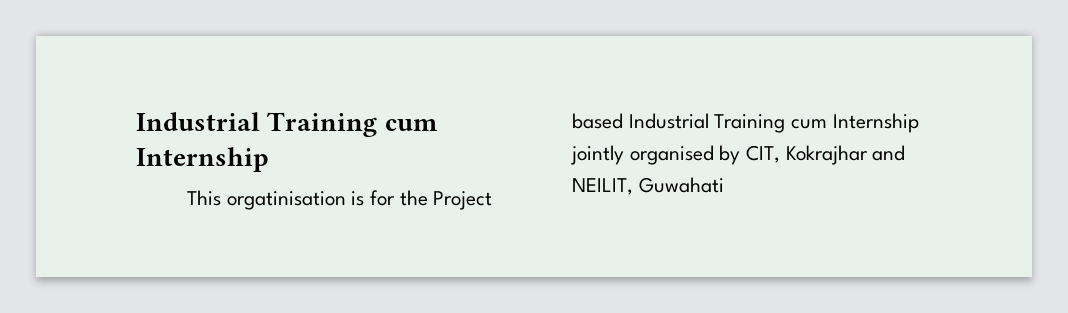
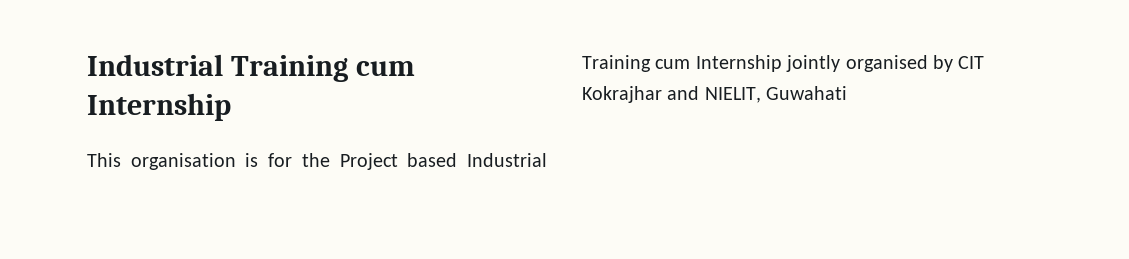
- This orgatinisation is for the Project based Industrial Training cum Internship jointly organised by CIT, Kokrajhar and NEILIT, Guwahati
+ This organisation is for the Project based Industrial Training cum Internship jointly organised by CIT Kokrajhar and NIELIT, Guwahati

